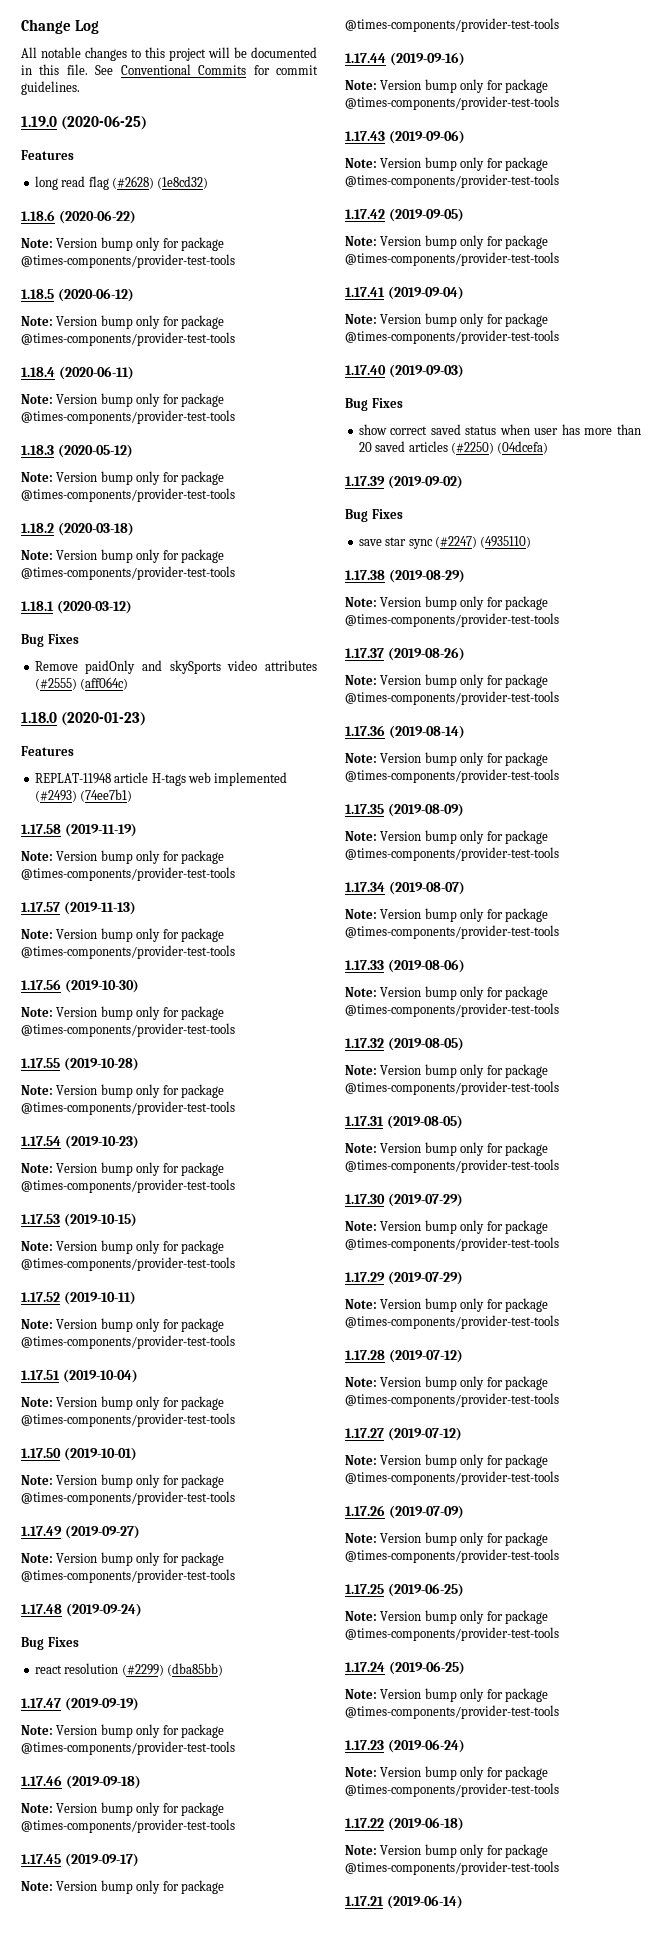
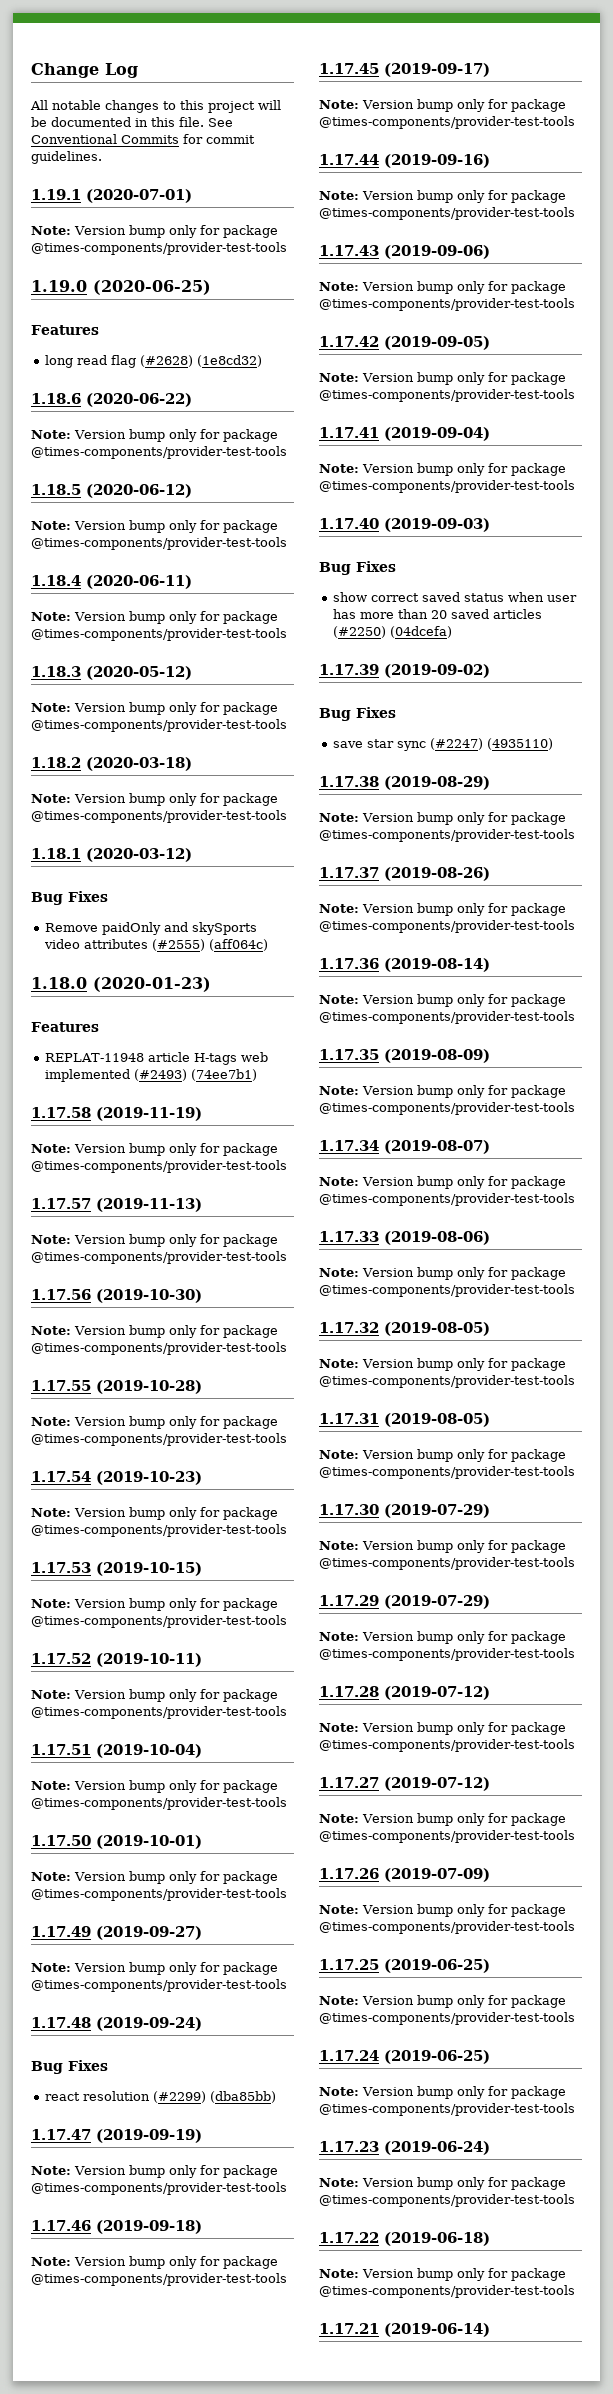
+ 1.19.1 (2020-07-01)
+ Note: Version bump only for package @times-components/provider-test-tools

